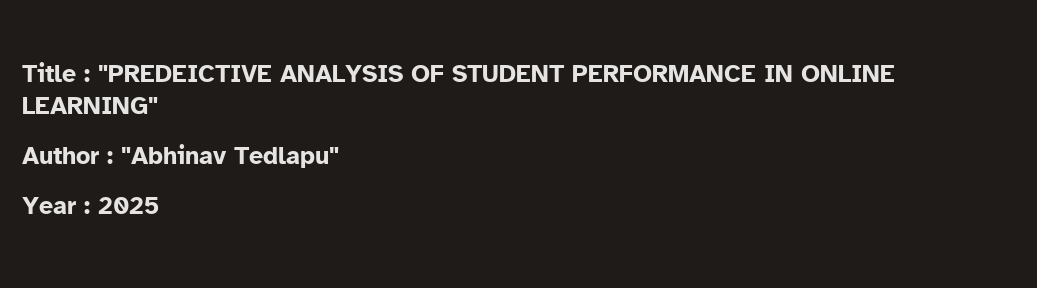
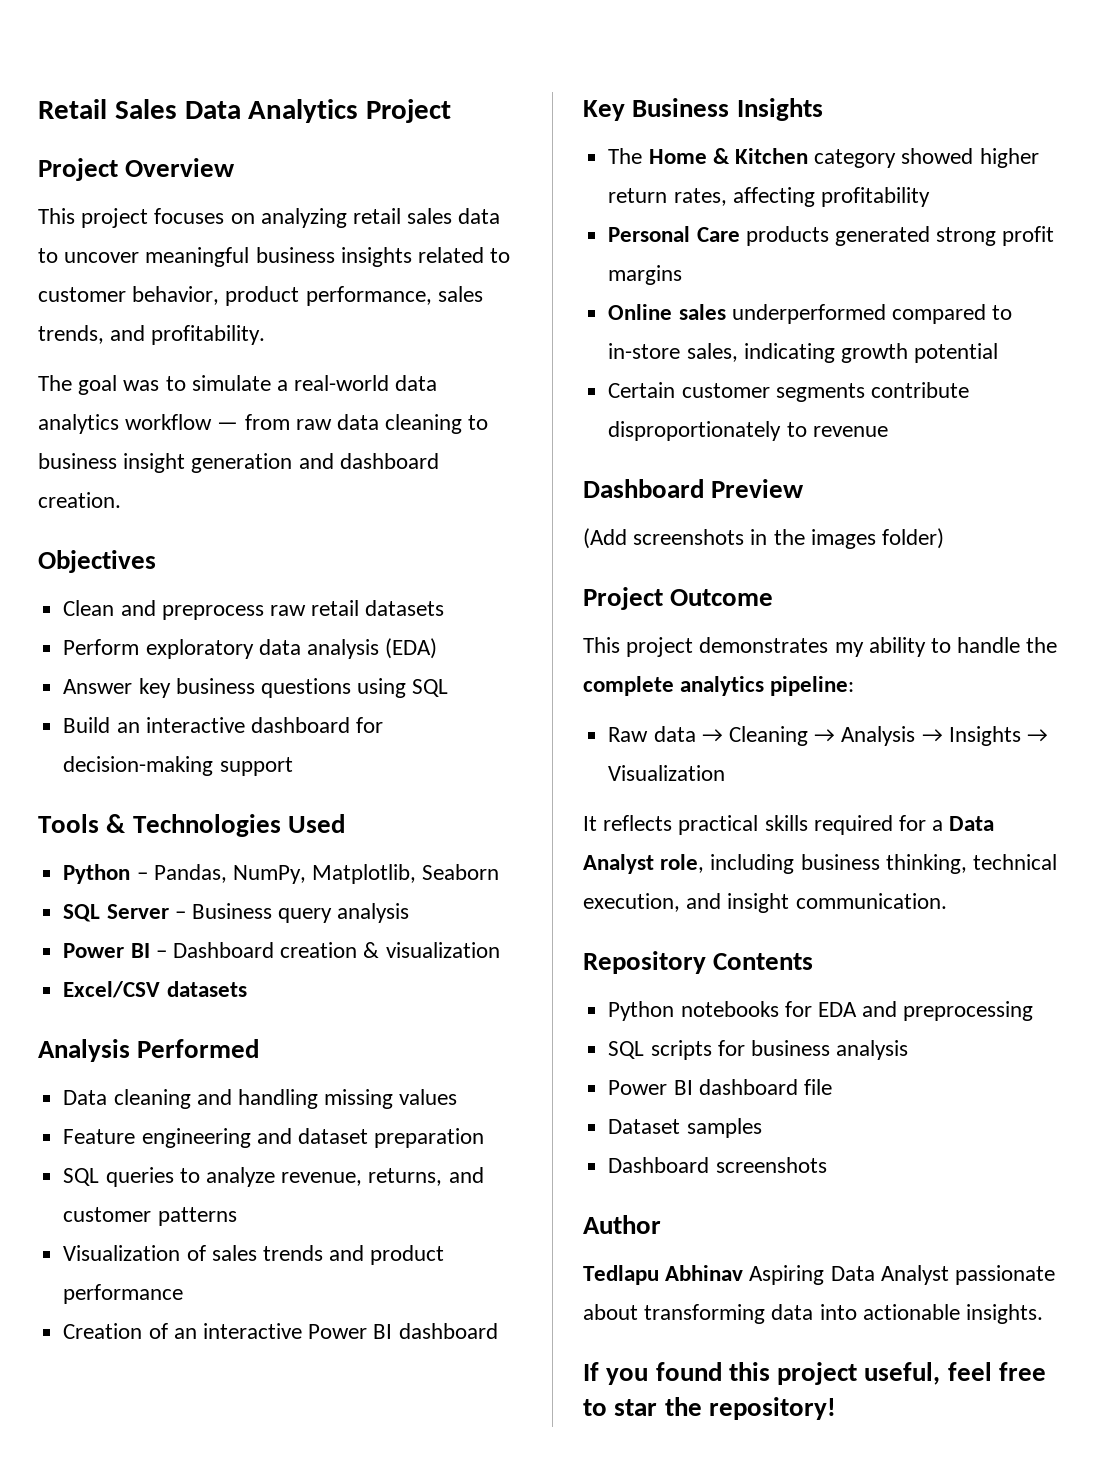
- Title : "PREDEICTIVE ANALYSIS OF STUDENT PERFORMANCE IN ONLINE LEARNING"
- Author : "Abhinav Tedlapu"
- Year : 2025
+ Retail Sales Data Analytics Project
+ Project Overview
+ This project focuses on analyzing retail sales data to uncover meaningful business insights related to customer behavior, product performance, sales trends, and profitability.
+ The goal was to simulate a real-world data analytics workflow — from raw data cleaning to business insight generation and dashboard creation.
+ Objectives
+ Clean and preprocess raw retail datasets
+ Perform exploratory data analysis (EDA)
+ Answer key business questions using SQL
+ Build an interactive dashboard for decision-making support
+ Tools & Technologies Used
+ Python – Pandas, NumPy, Matplotlib, Seaborn
+ SQL Server – Business query analysis
+ Power BI – Dashboard creation & visualization
+ Excel/CSV datasets
+ Analysis Performed
+ Data cleaning and handling missing values
+ Feature engineering and dataset preparation
+ SQL queries to analyze revenue, returns, and customer patterns
+ Visualization of sales trends and product performance
+ Creation of an interactive Power BI dashboard
+ Key Business Insights
+ The Home & Kitchen category showed higher return rates, affecting profitability
+ Personal Care products generated strong profit margins
+ Online sales underperformed compared to in-store sales, indicating growth potential
+ Certain customer segments contribute disproportionately to revenue
+ Dashboard Preview
+ (Add screenshots in the images folder)
+ Project Outcome
+ This project demonstrates my ability to handle the complete analytics pipeline:
+ Raw data → Cleaning → Analysis → Insights → Visualization
+ It reflects practical skills required for a Data Analyst role, including business thinking, technical execution, and insight communication.
+ Repository Contents
+ Python notebooks for EDA and preprocessing
+ SQL scripts for business analysis
+ Power BI dashboard file
+ Dataset samples
+ Dashboard screenshots
+ Author
+ Tedlapu Abhinav Aspiring Data Analyst passionate about transforming data into actionable insights.
+ If you found this project useful, feel free to star the repository!

